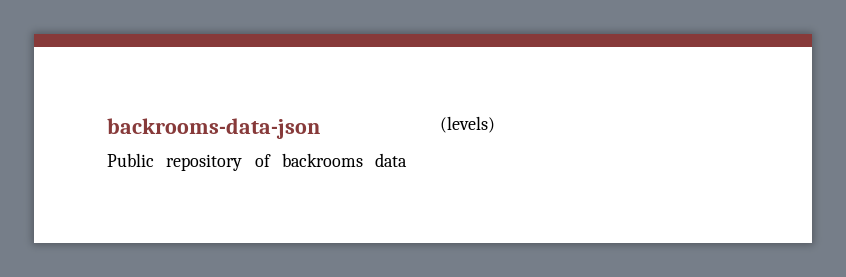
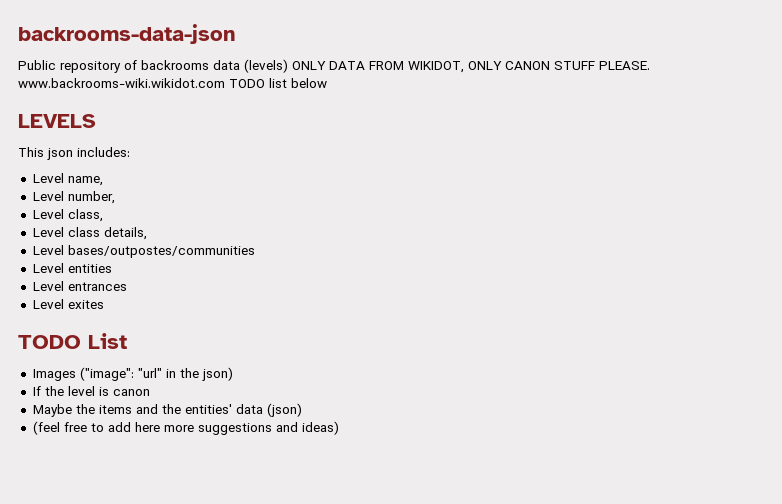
- Public repository of backrooms data (levels)
+ Public repository of backrooms data (levels) ONLY DATA FROM WIKIDOT, ONLY CANON STUFF PLEASE. www.backrooms-wiki.wikidot.com TODO list below
+ LEVELS
+ This json includes:
+ Level name,
+ Level number,
+ Level class,
+ Level class details,
+ Level bases/outpostes/communities
+ Level entities
+ Level entrances
+ Level exites
+ TODO List
+ Images ("image": "url" in the json)
+ If the level is canon
+ Maybe the items and the entities' data (json)
+ (feel free to add here more suggestions and ideas)

